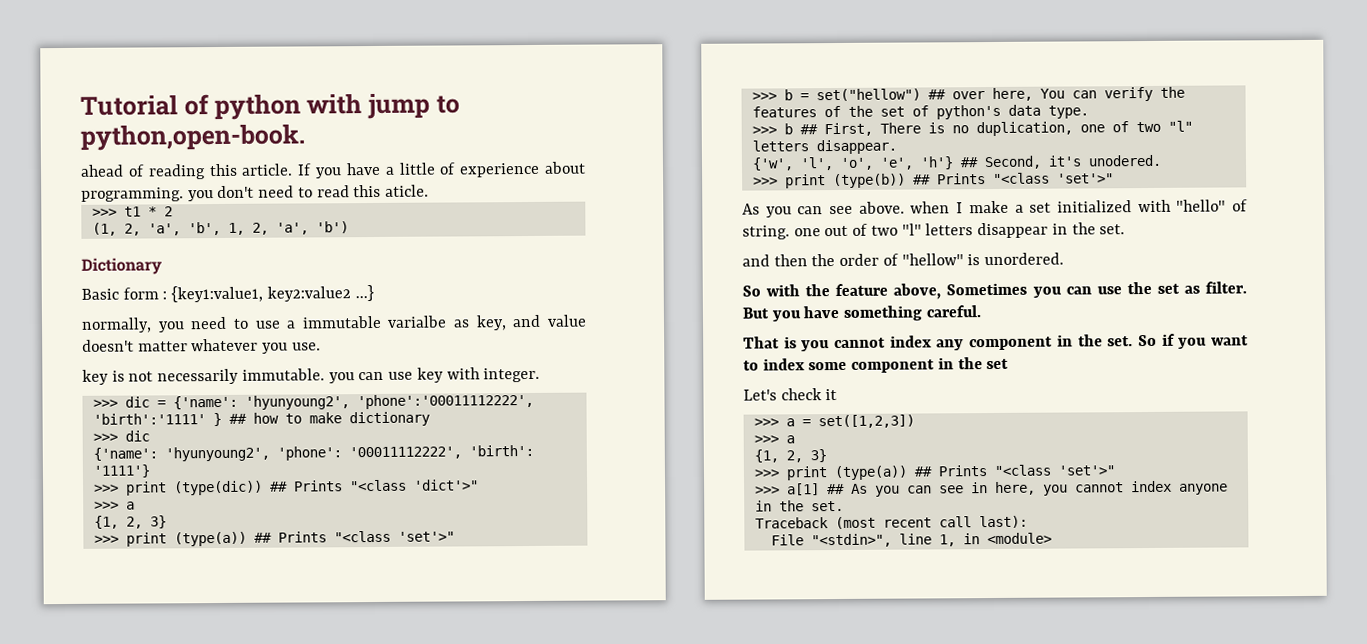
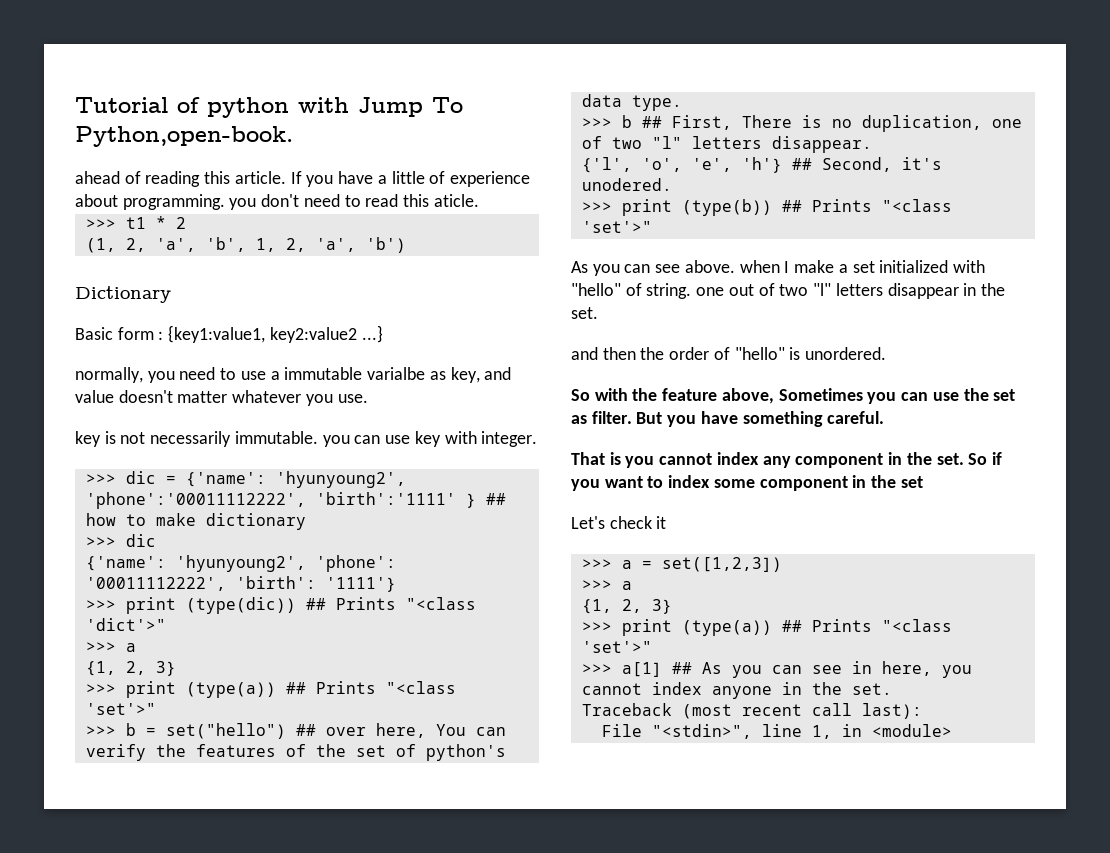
- Tutorial of python with jump to python,open-book.
+ Tutorial of python with Jump To Python,open-book.
- >>> b = set("hellow") ## over here, You can verify the features of the set of python's data type.
+ >>> b = set("hello") ## over here, You can verify the features of the set of python's data type.
- {'w', 'l', 'o', 'e', 'h'} ## Second, it's unodered.
+ {'l', 'o', 'e', 'h'} ## Second, it's unodered.
- and then the order of "hellow" is unordered.
+ and then the order of "hello" is unordered.

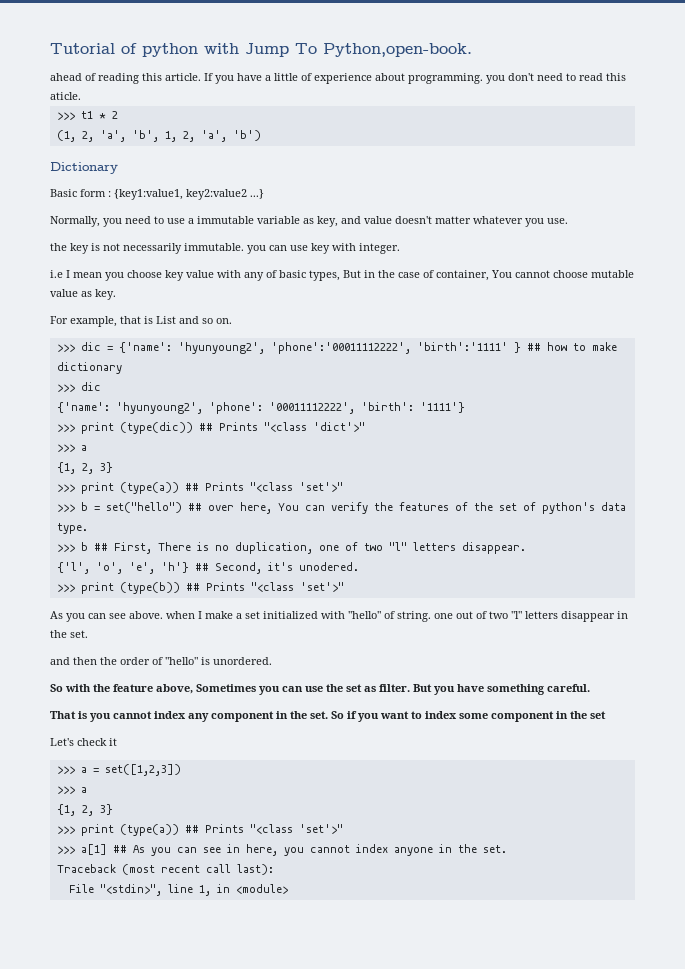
- normally, you need to use a immutable varialbe as key, and value doesn't matter whatever you use.
+ Normally, you need to use a immutable variable as key, and value doesn't matter whatever you use.
- key is not necessarily immutable. you can use key with integer.
+ the key is not necessarily immutable. you can use key with integer.
+ i.e I mean you choose key value with any of basic types, But in the case of container, You cannot choose mutable value as key.
+ For example, that is List and so on.

